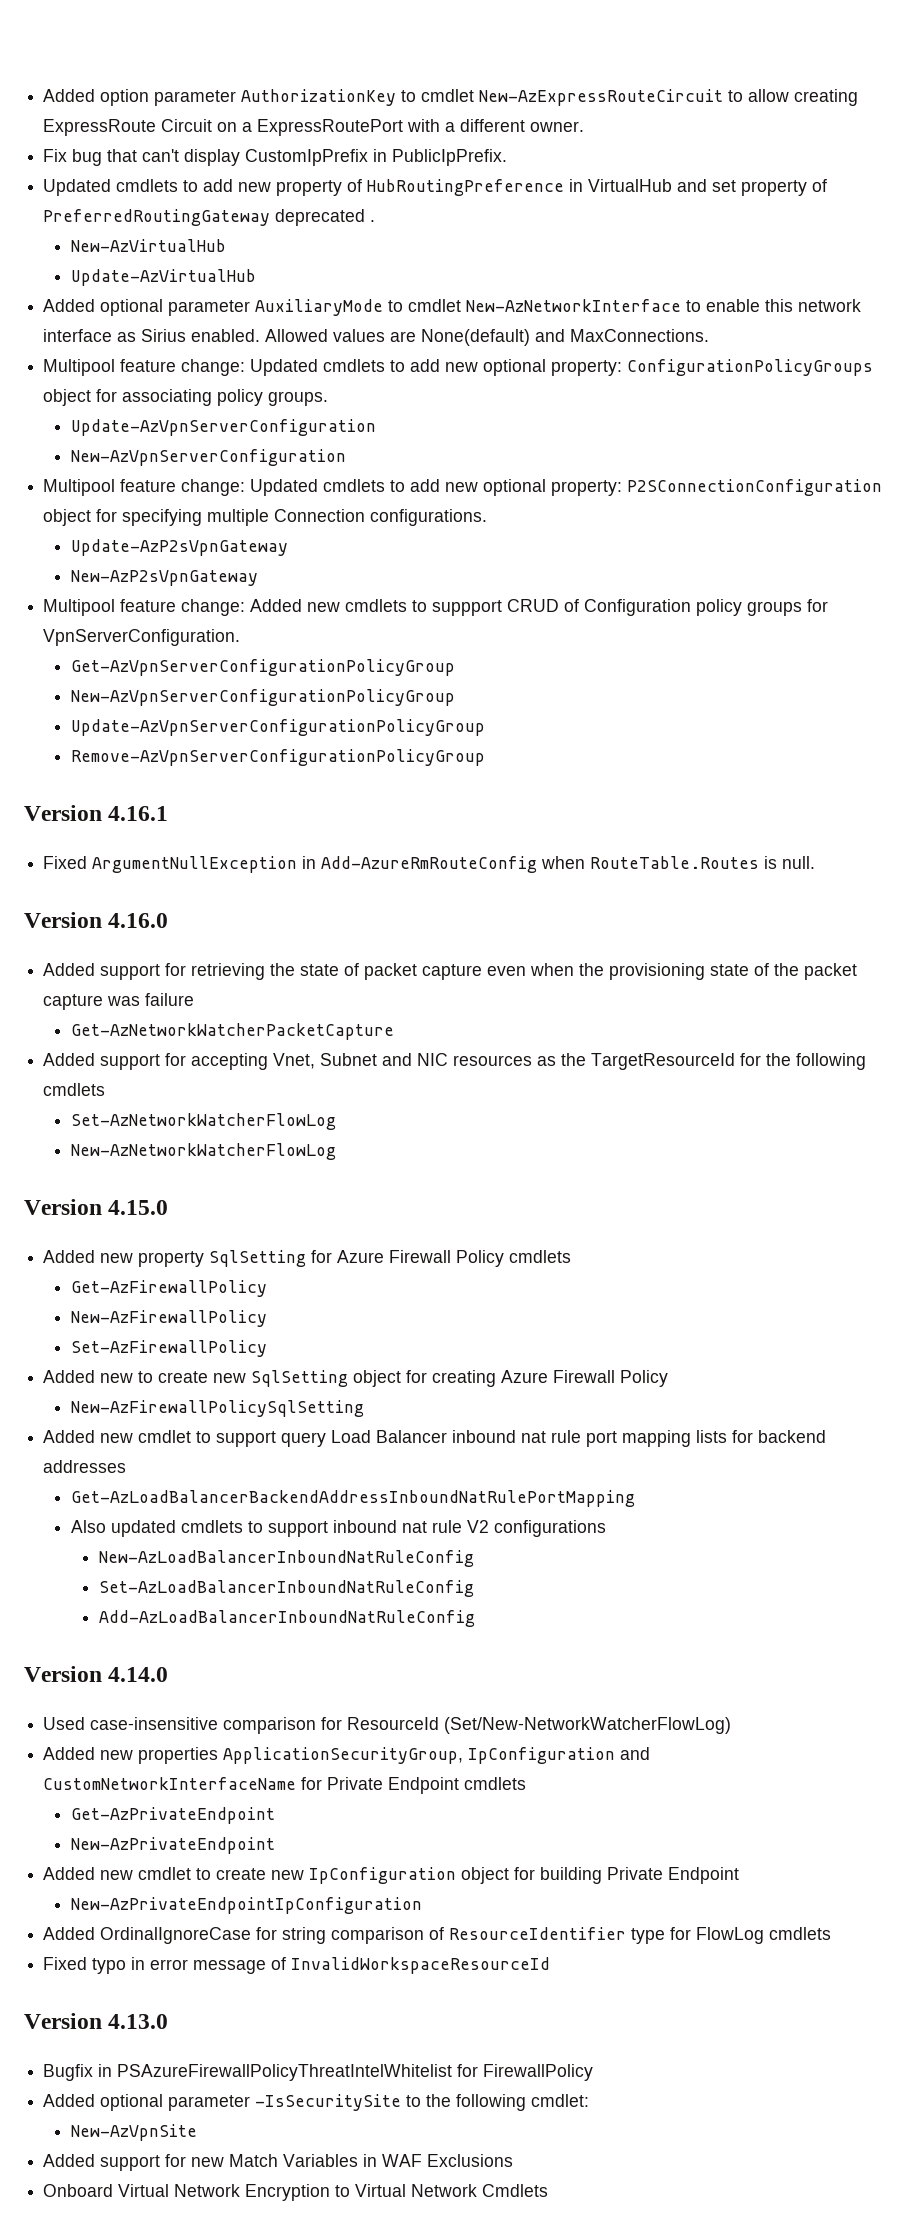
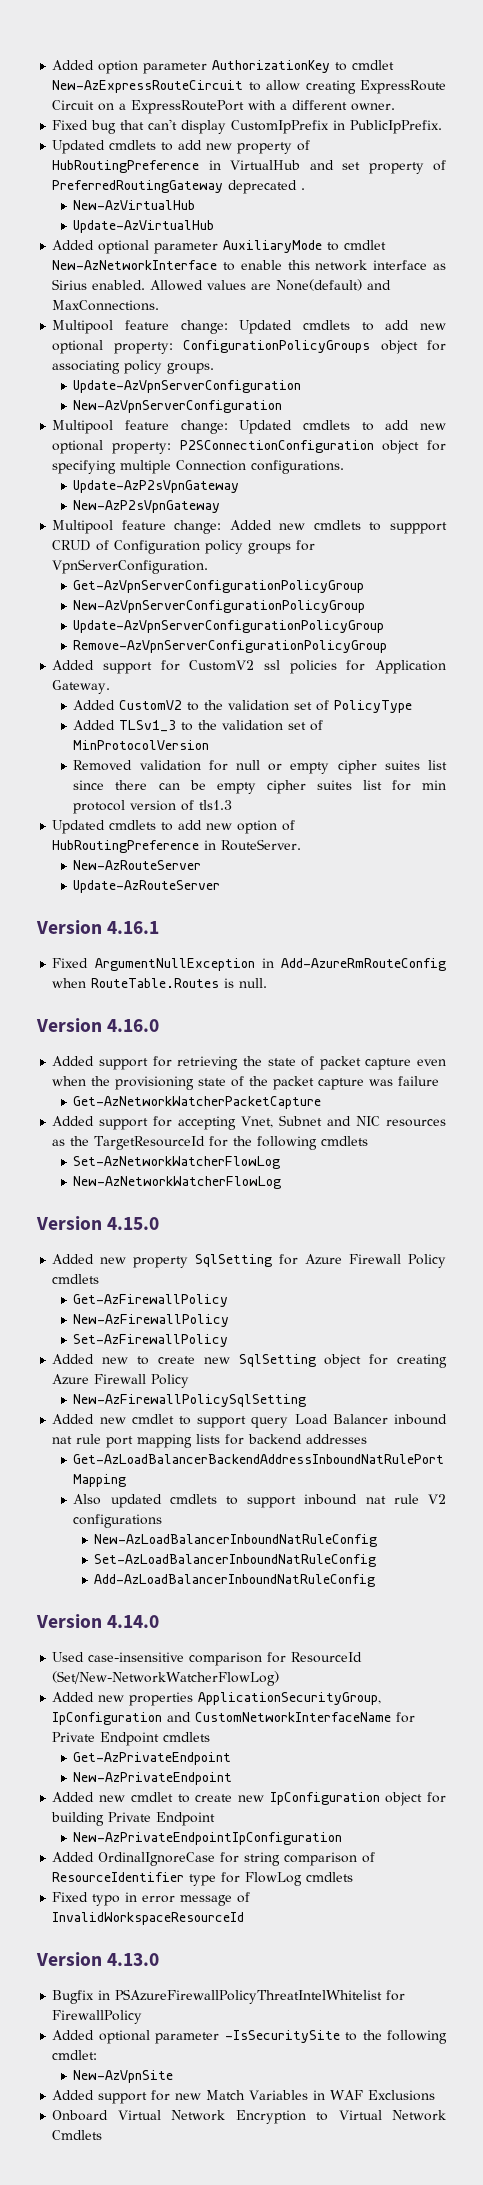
- Fix bug that can't display CustomIpPrefix in PublicIpPrefix.
+ Fixed bug that can't display CustomIpPrefix in PublicIpPrefix.
+ Added support for CustomV2 ssl policies for Application Gateway.
+ Added CustomV2 to the validation set of PolicyType
+ Added TLSv1_3 to the validation set of MinProtocolVersion
+ Removed validation for null or empty cipher suites list since there can be empty cipher suites list for min protocol version of tls1.3
+ Updated cmdlets to add new option of HubRoutingPreference in RouteServer.
+ New-AzRouteServer
+ Update-AzRouteServer

